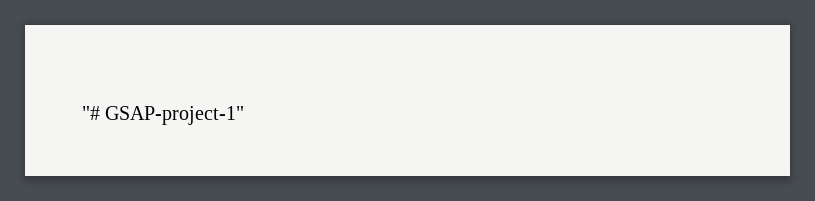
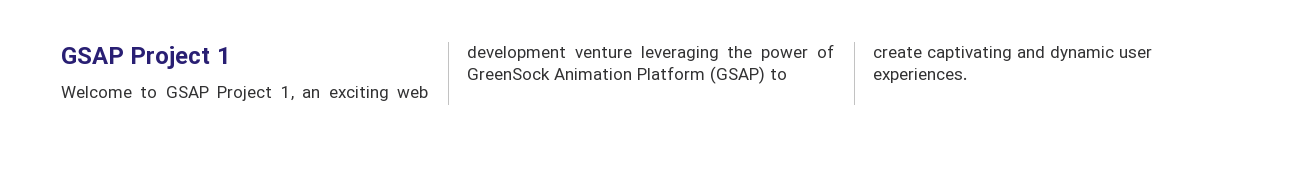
- "# GSAP-project-1"
+ GSAP Project 1
+ Welcome to GSAP Project 1, an exciting web development venture leveraging the power of GreenSock Animation Platform (GSAP) to create captivating and dynamic user experiences.

